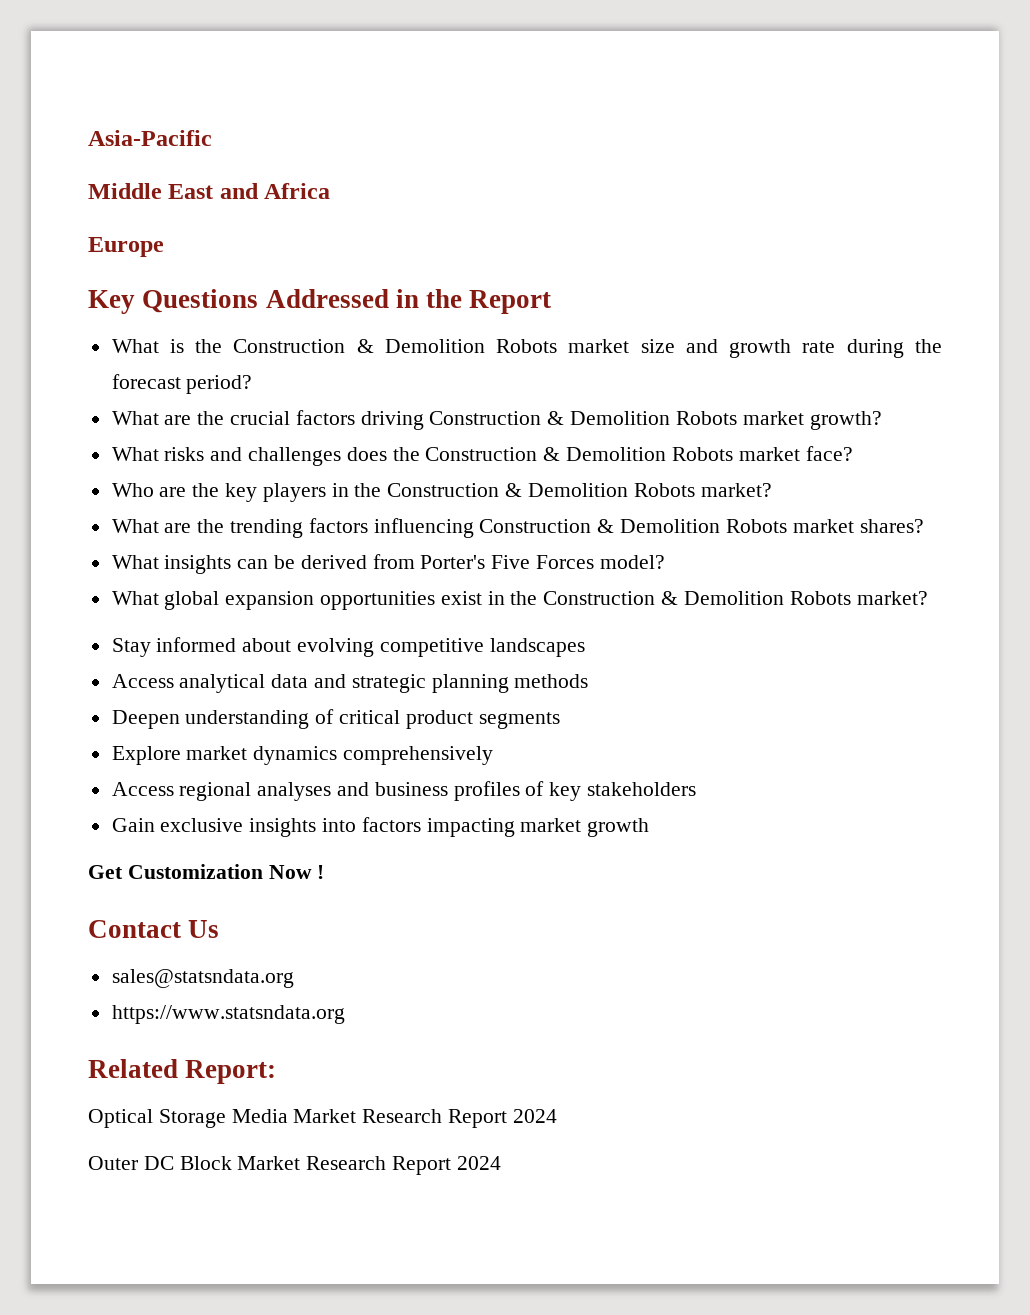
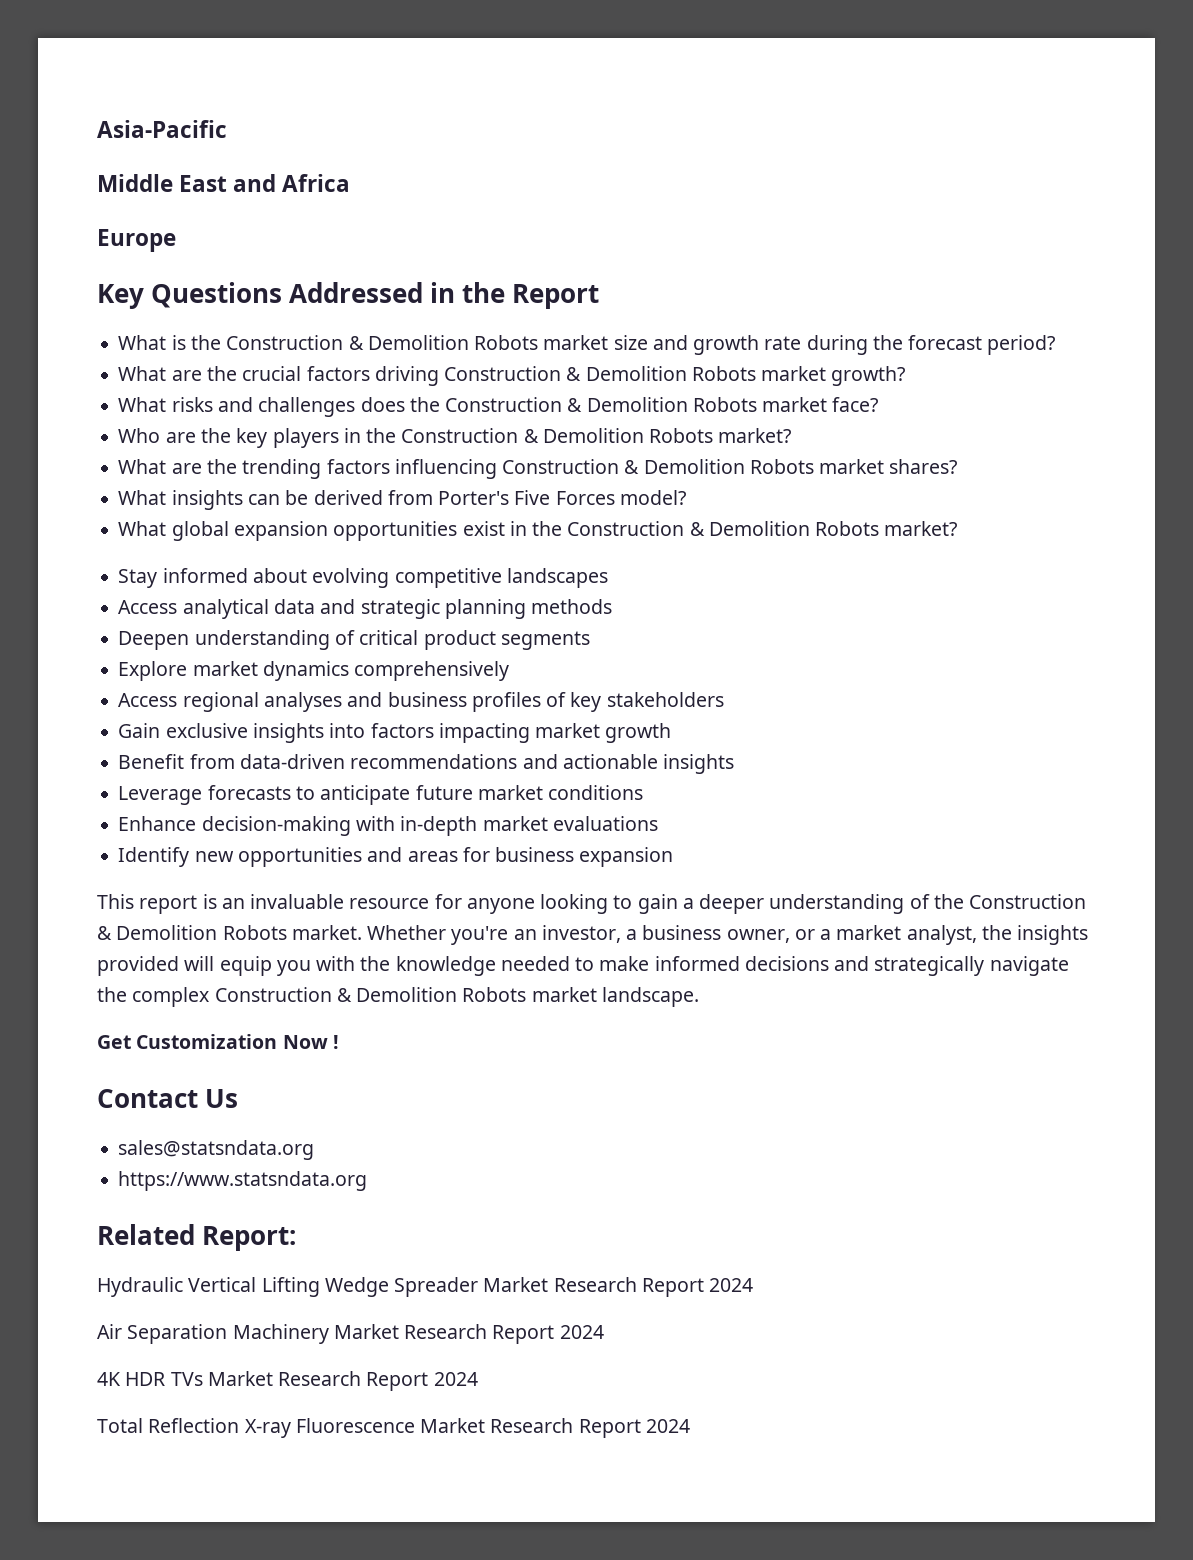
+ Benefit from data-driven recommendations and actionable insights
+ Leverage forecasts to anticipate future market conditions
+ Enhance decision-making with in-depth market evaluations
+ Identify new opportunities and areas for business expansion
+ This report is an invaluable resource for anyone looking to gain a deeper understanding of the Construction & Demolition Robots market. Whether you're an investor, a business owner, or a market analyst, the insights provided will equip you with the knowledge needed to make informed decisions and strategically navigate the complex Construction & Demolition Robots market landscape.
- Optical Storage Media Market Research Report 2024
- Outer DC Block Market Research Report 2024
+ Hydraulic Vertical Lifting Wedge Spreader Market Research Report 2024
+ Air Separation Machinery Market Research Report 2024
+ 4K HDR TVs Market Research Report 2024
+ Total Reflection X-ray Fluorescence Market Research Report 2024

